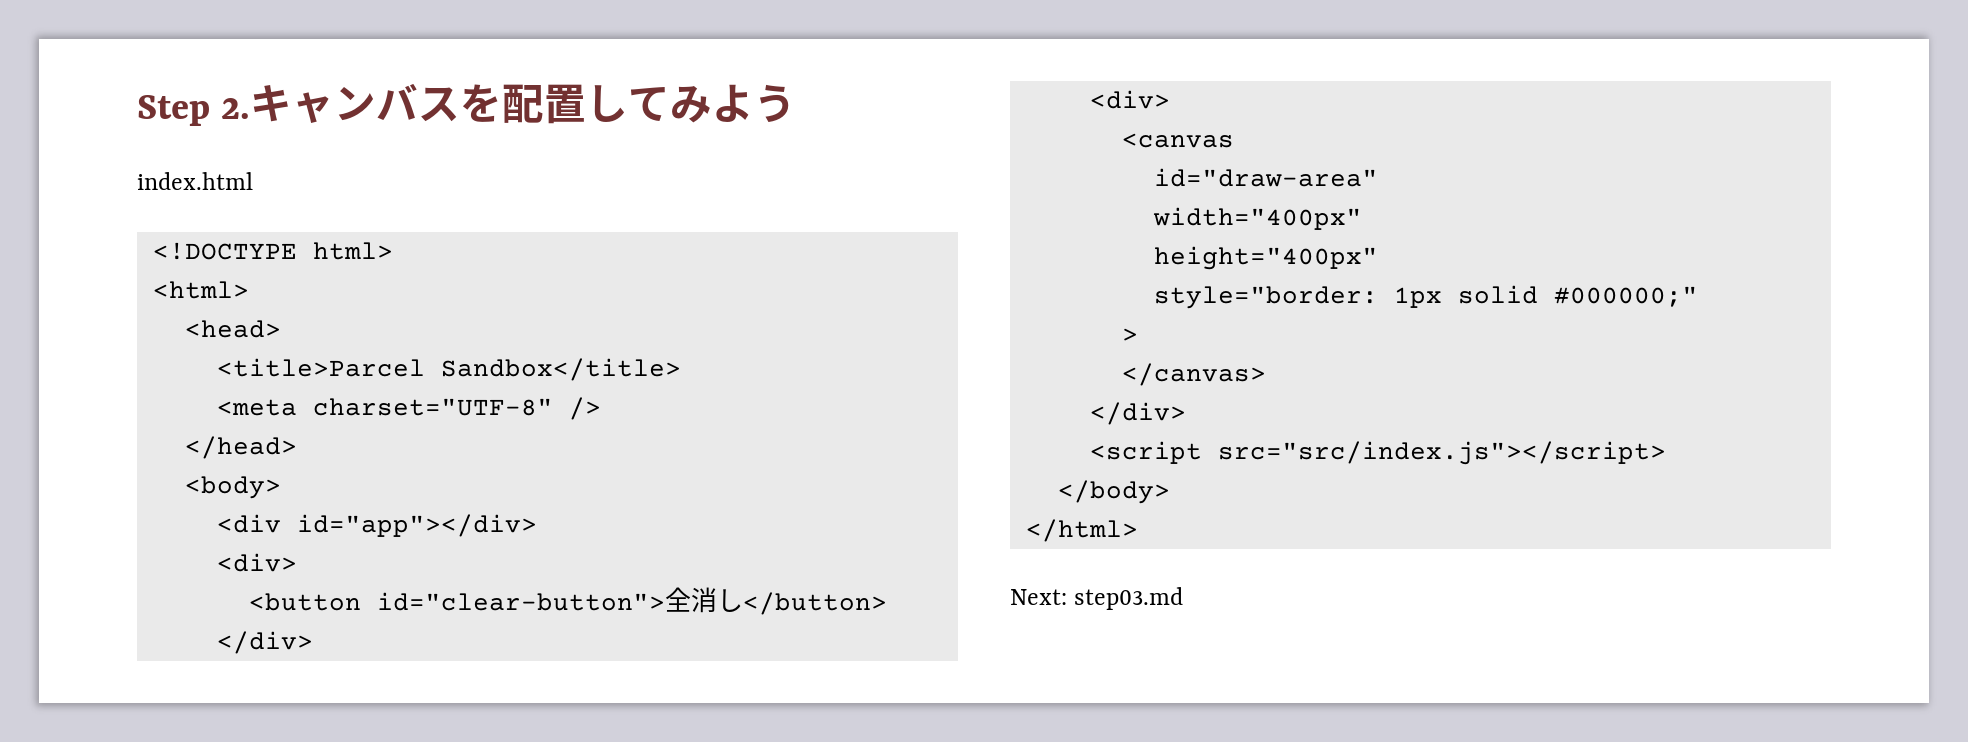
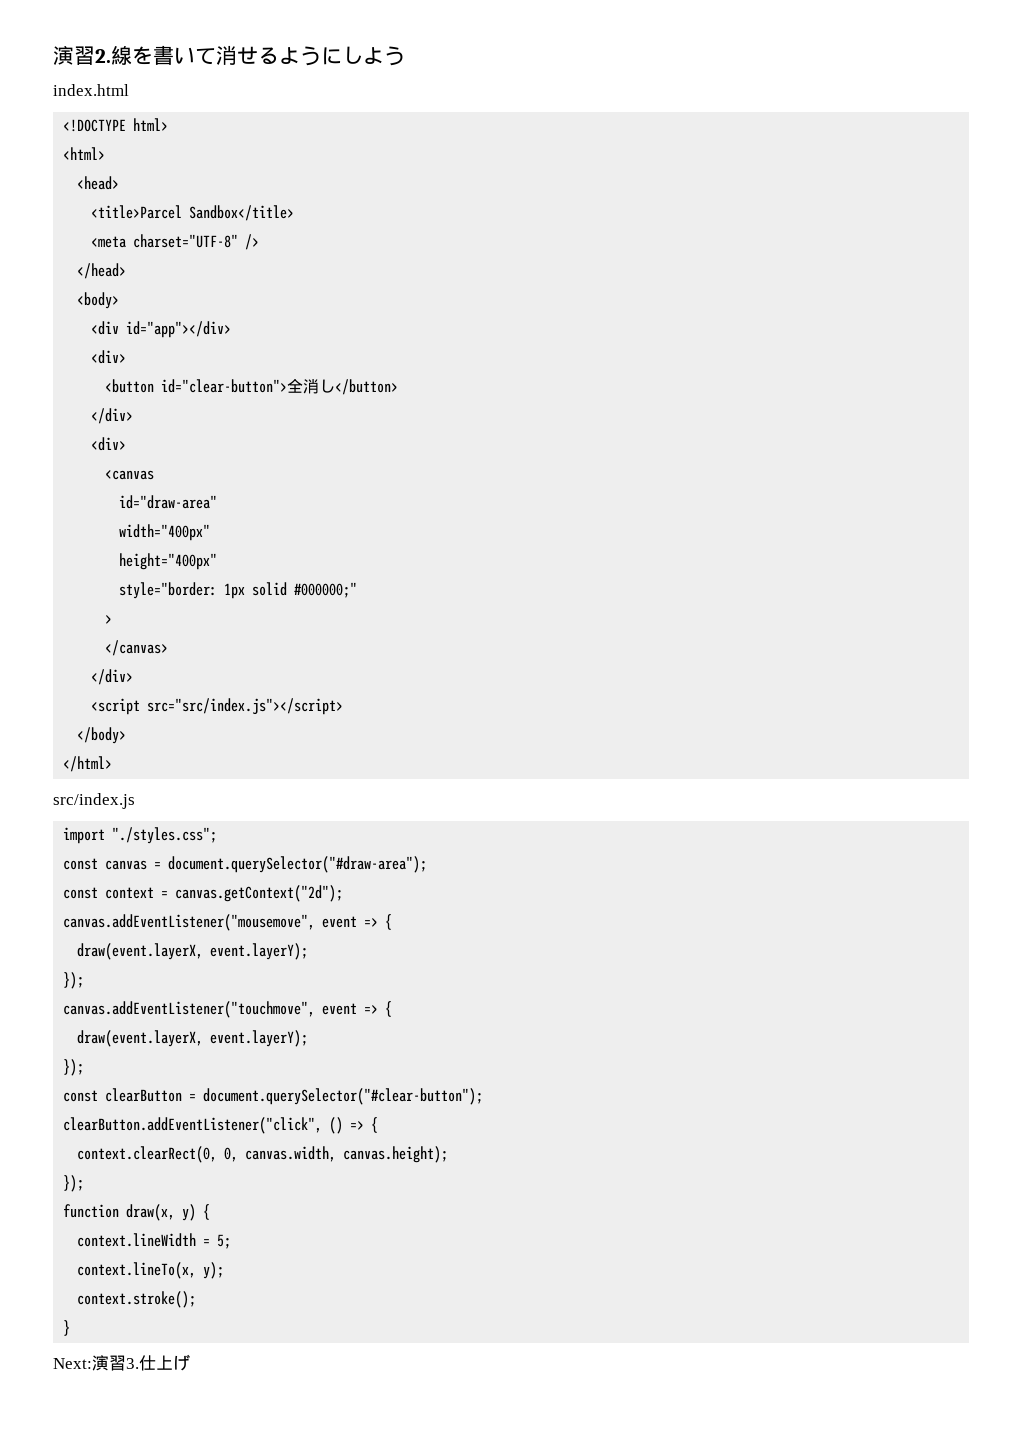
- Step 2.キャンバスを配置してみよう
+ 演習2.線を書いて消せるようにしよう
- Next: step03.md
+ src/index.js
+ import "./styles.css";
+ const canvas = document.querySelector("#draw-area");
+ const context = canvas.getContext("2d");
+ canvas.addEventListener("mousemove", event => {
+ draw(event.layerX, event.layerY);
+ });
+ canvas.addEventListener("touchmove", event => {
+ draw(event.layerX, event.layerY);
+ });
+ const clearButton = document.querySelector("#clear-button");
+ clearButton.addEventListener("click", () => {
+ context.clearRect(0, 0, canvas.width, canvas.height);
+ });
+ function draw(x, y) {
+ context.lineWidth = 5;
+ context.lineTo(x, y);
+ context.stroke();
+ }
+ Next:演習3.仕上げ

